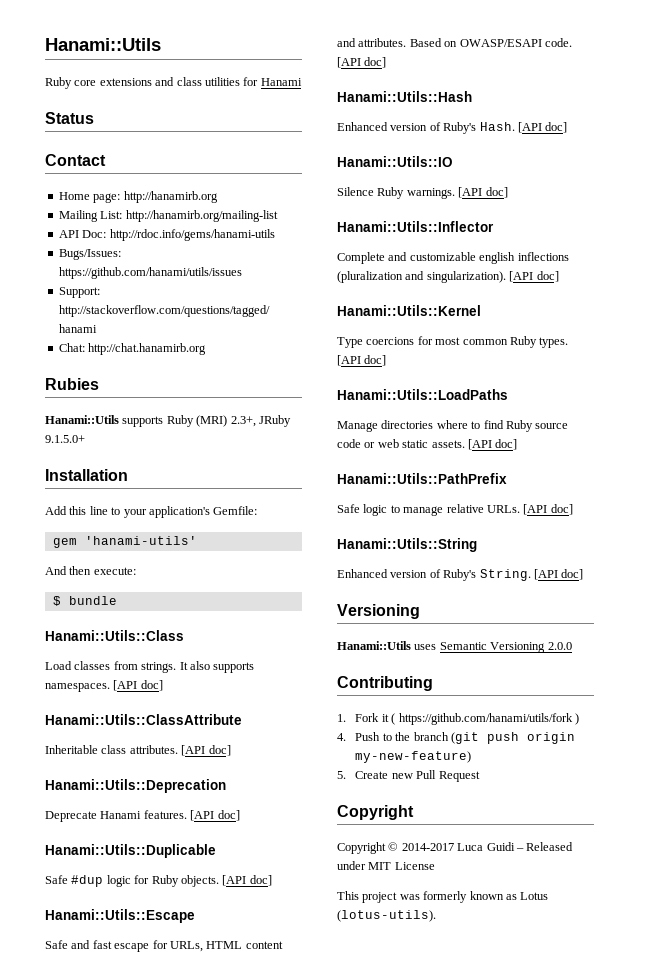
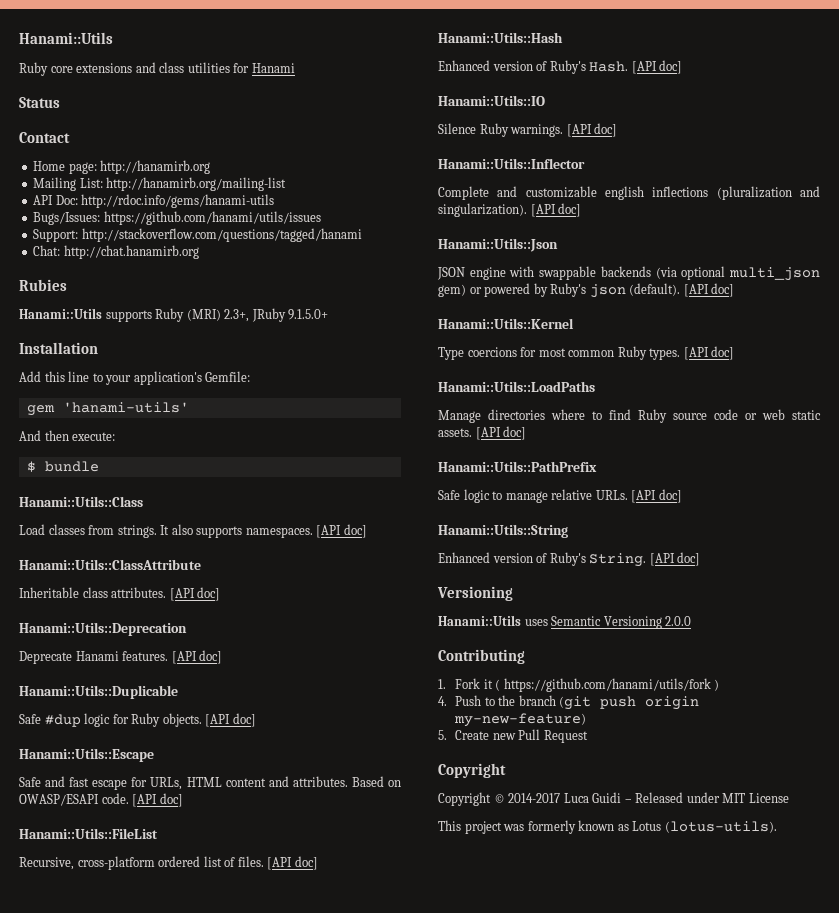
+ Hanami::Utils::FileList
+ Recursive, cross-platform ordered list of files. [API doc]
+ Hanami::Utils::Json
+ JSON engine with swappable backends (via optional multi_json gem) or powered by Ruby's json (default). [API doc]

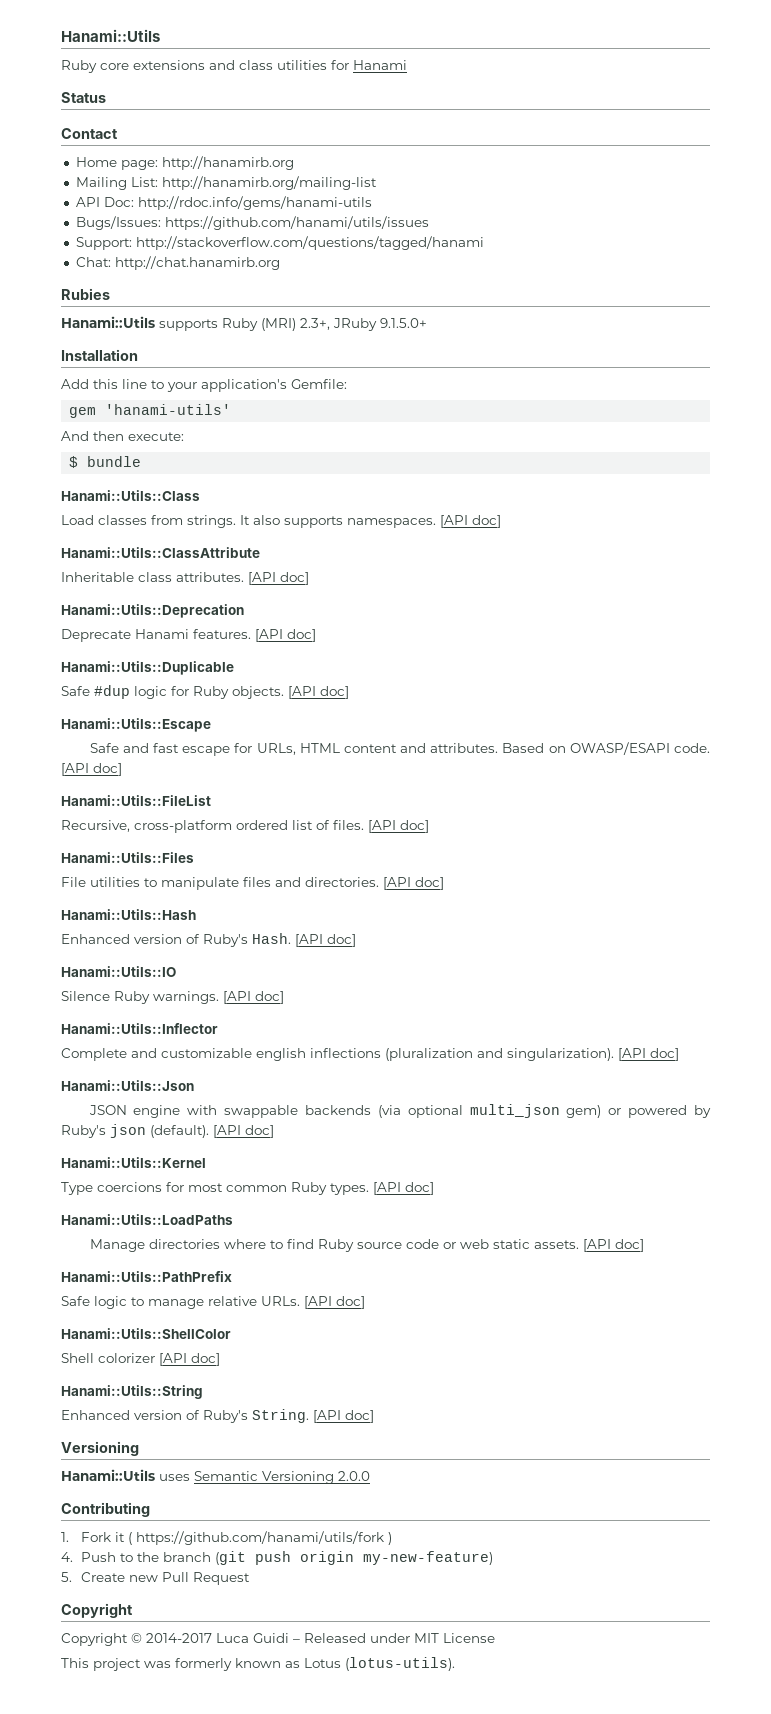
+ Hanami::Utils::Files
+ File utilities to manipulate files and directories. [API doc]
+ Hanami::Utils::ShellColor
+ Shell colorizer [API doc]

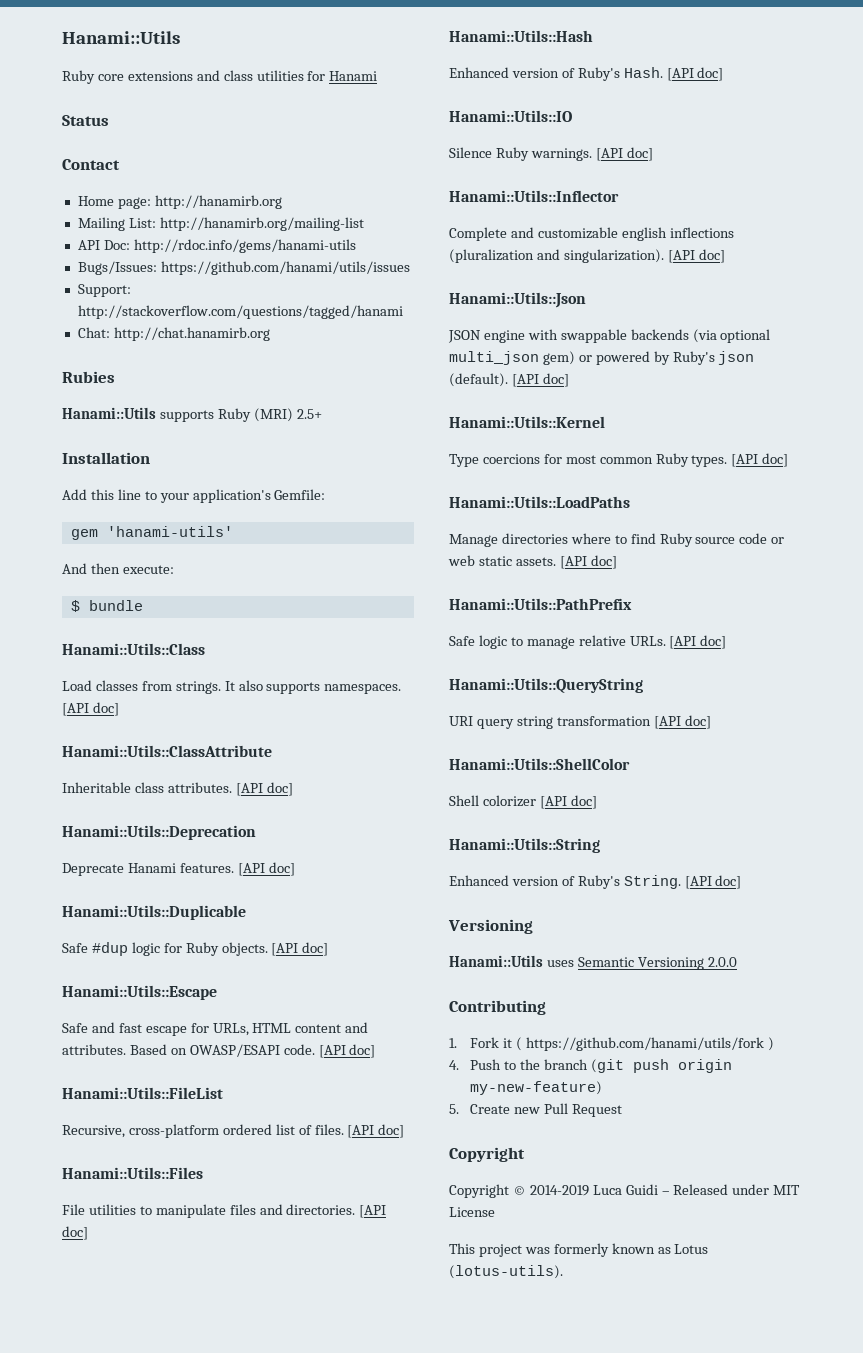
- Hanami::Utils supports Ruby (MRI) 2.3+, JRuby 9.1.5.0+
+ Hanami::Utils supports Ruby (MRI) 2.5+
+ Hanami::Utils::QueryString
+ URI query string transformation [API doc]
- Copyright © 2014-2017 Luca Guidi – Released under MIT License
+ Copyright © 2014-2019 Luca Guidi – Released under MIT License

